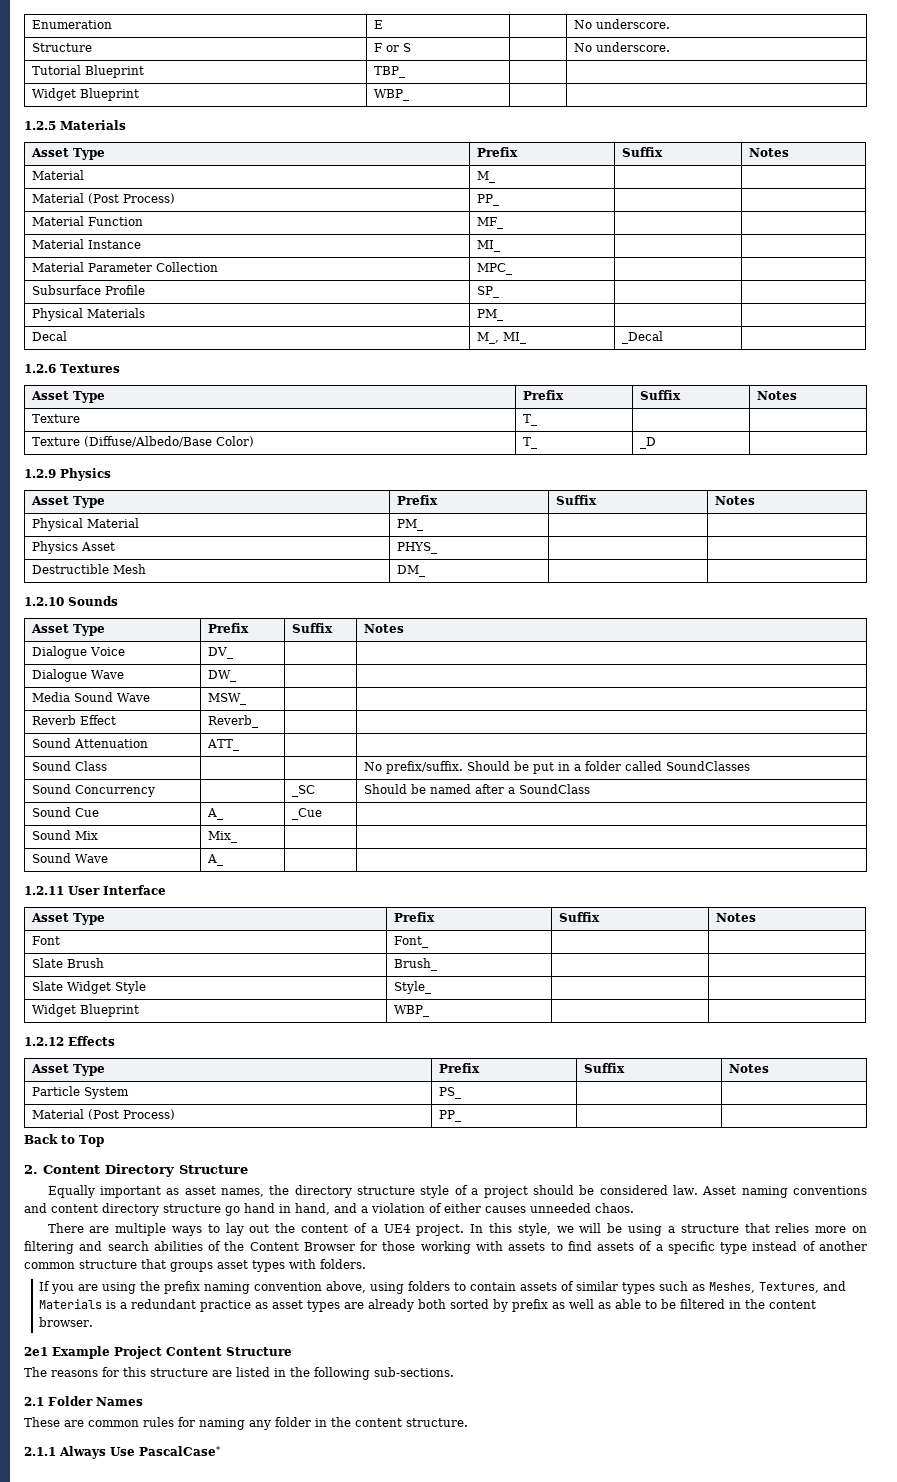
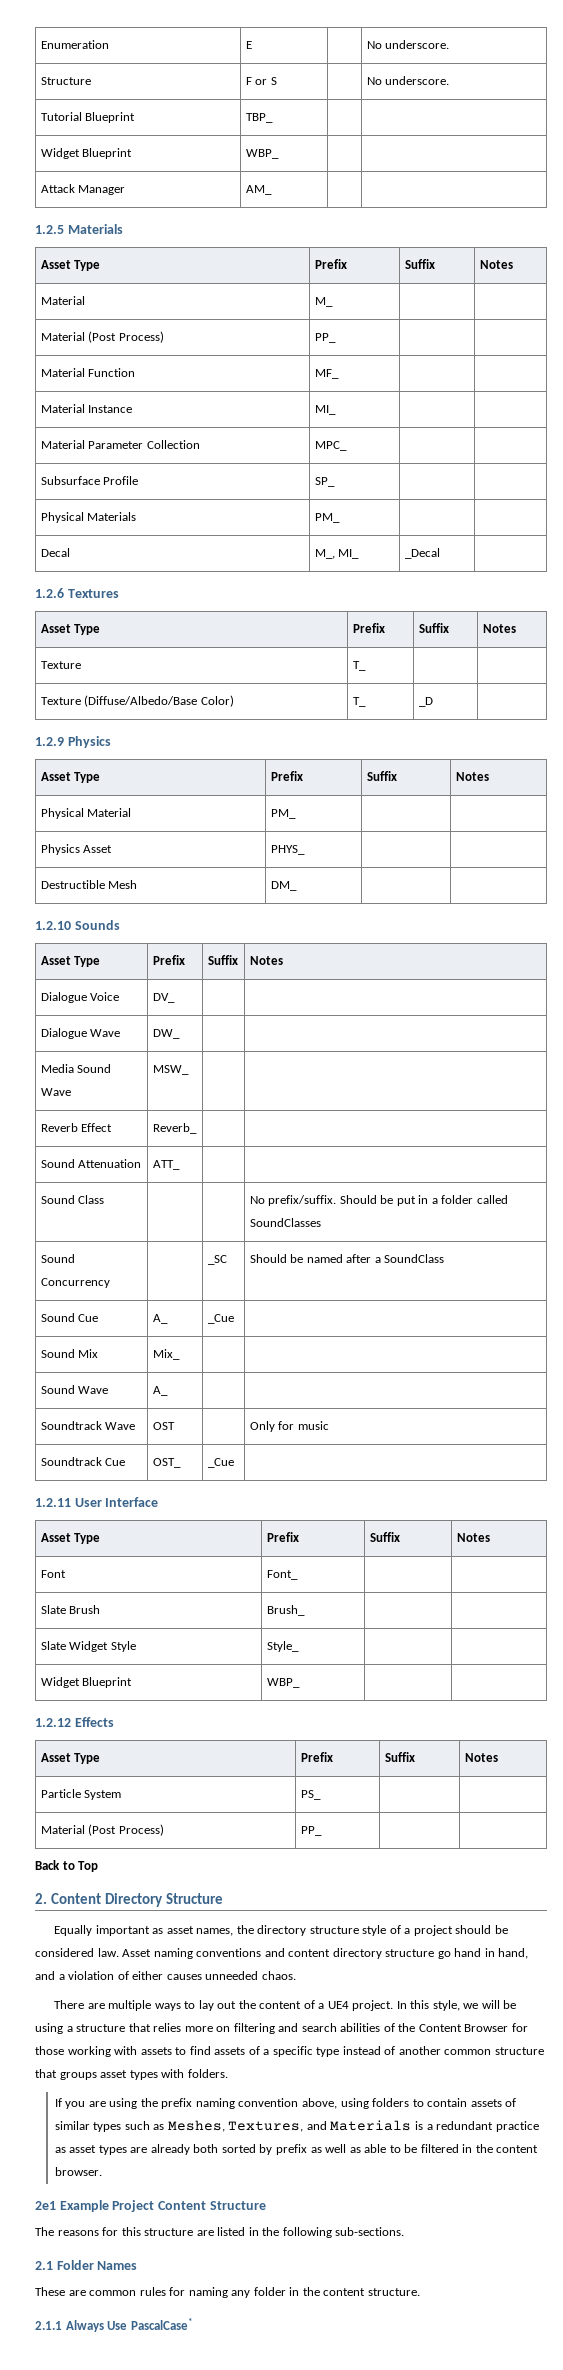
+ Attack Manager | AM_ | |
+ Soundtrack Wave | OST | | Only for music
+ Soundtrack Cue | OST_ | _Cue |

